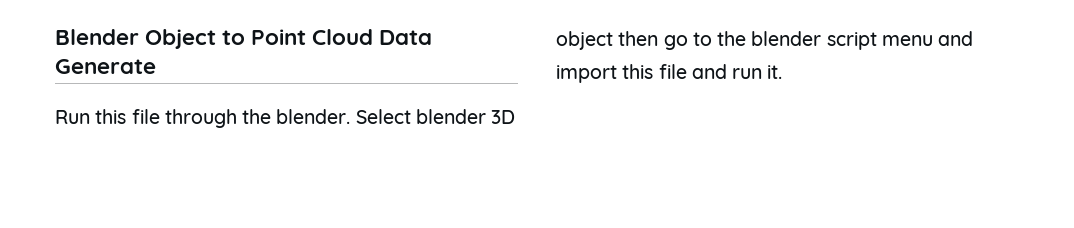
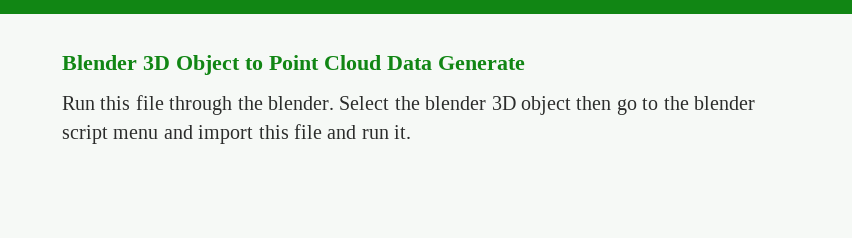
- Blender Object to Point Cloud Data Generate
+ Blender 3D Object to Point Cloud Data Generate
- Select blender 3D object then go to the blender script menu and import this file and run it.
+ Select the blender 3D object then go to the blender script menu and import this file and run it.

